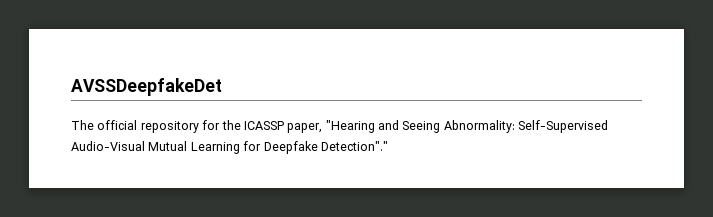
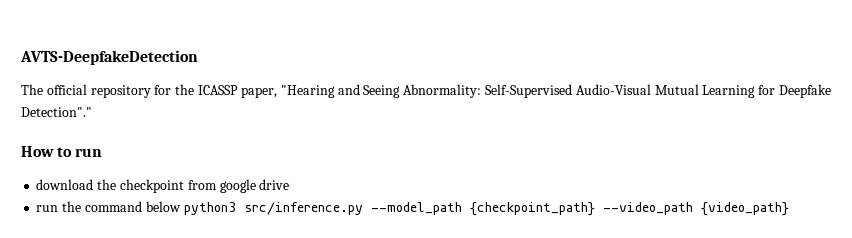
- AVSSDeepfakeDet
+ AVTS-DeepfakeDetection
+ How to run
+ download the checkpoint from google drive
+ run the command below python3 src/inference.py --model_path {checkpoint_path} --video_path {video_path}

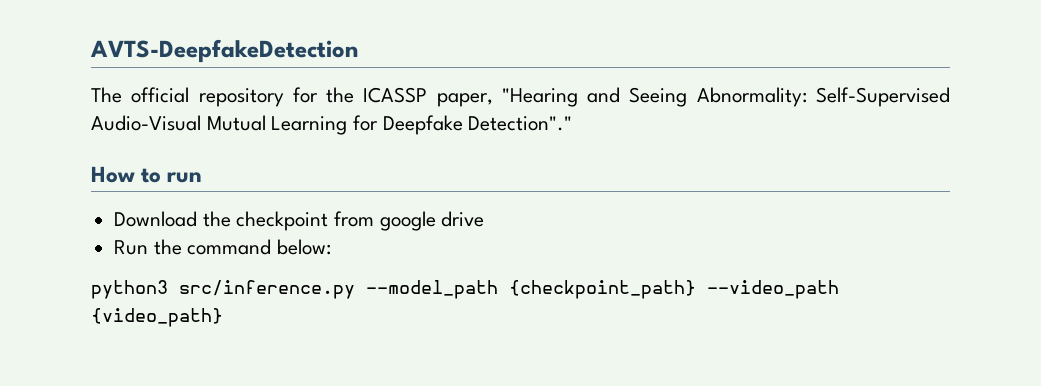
- download the checkpoint from google drive
+ Download the checkpoint from google drive
- run the command below python3 src/inference.py --model_path {checkpoint_path} --video_path {video_path}
+ Run the command below:
+ python3 src/inference.py --model_path {checkpoint_path} --video_path {video_path}

